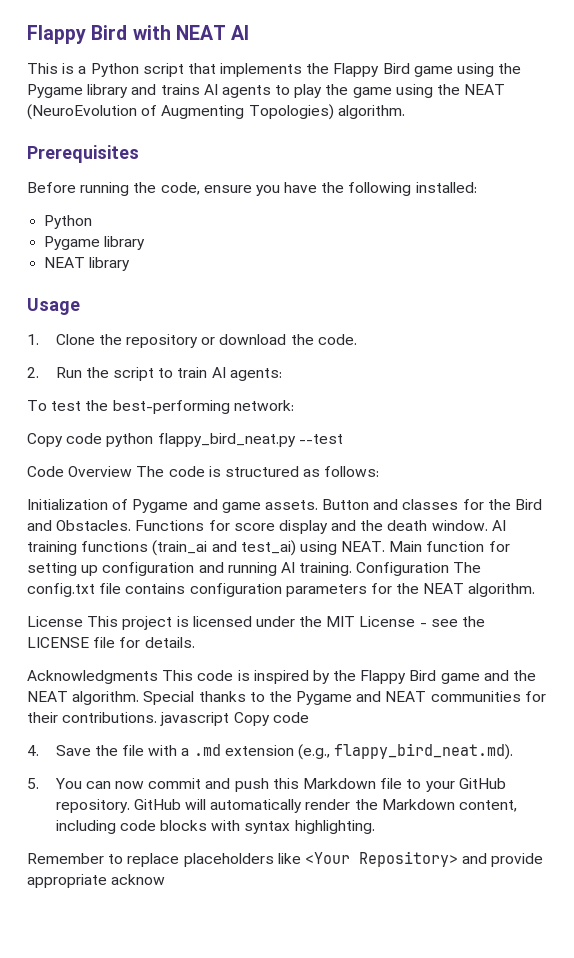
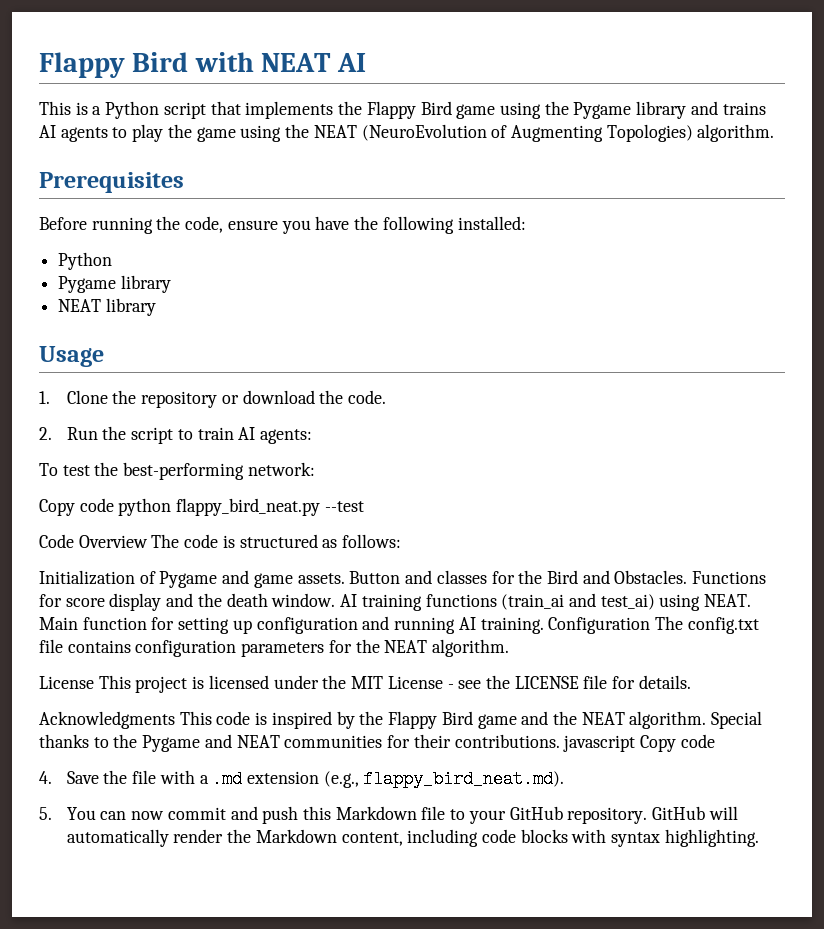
- Remember to replace placeholders like <Your Repository> and provide appropriate acknow

